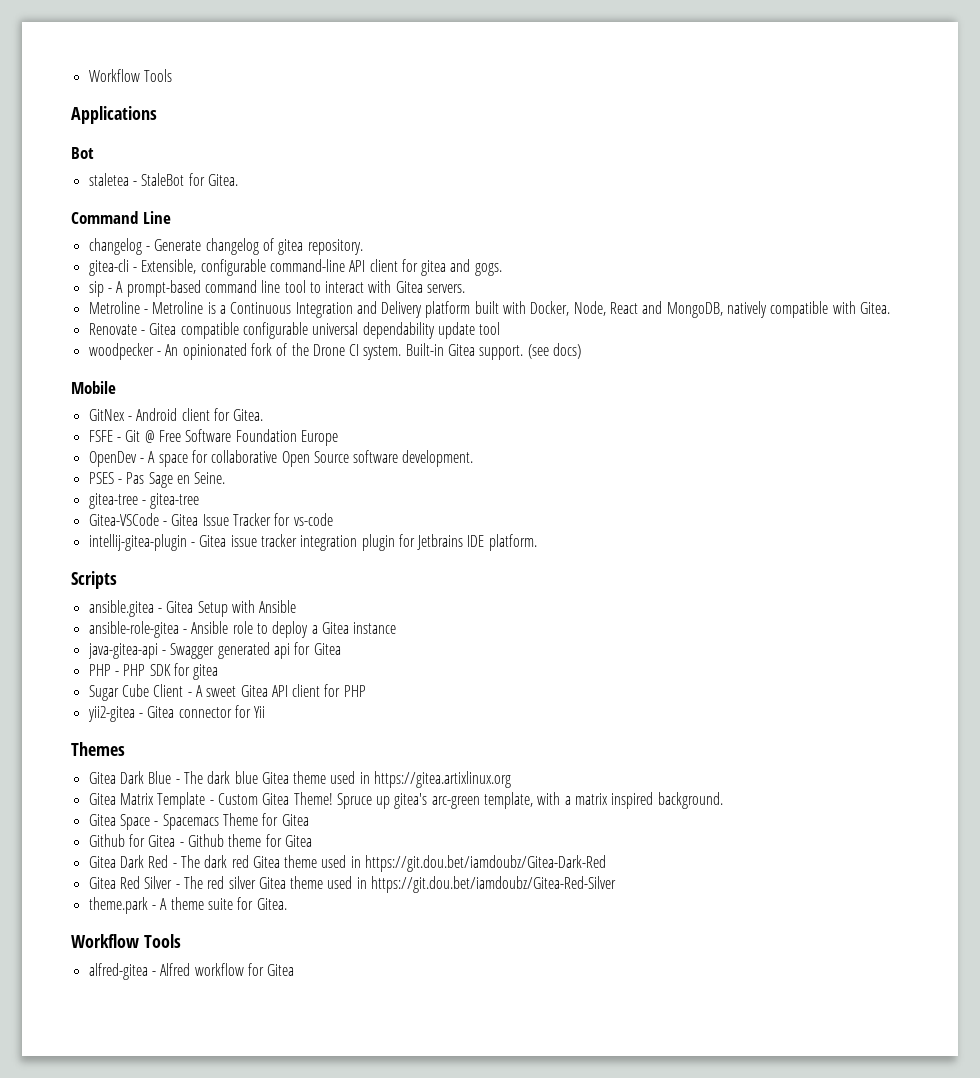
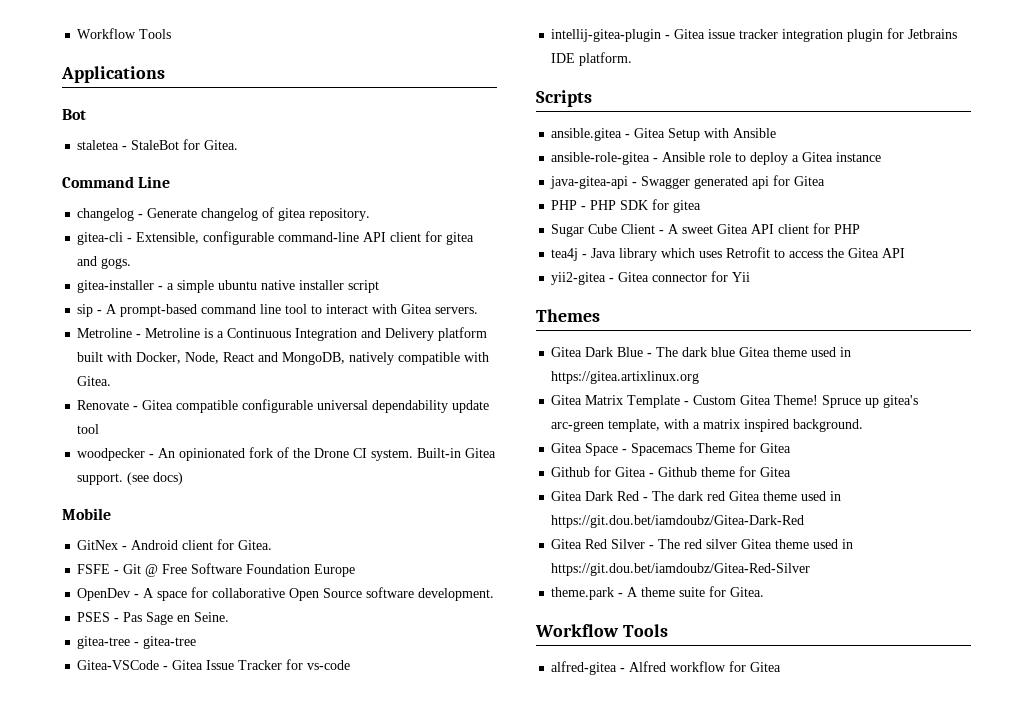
+ gitea-installer - a simple ubuntu native installer script
+ tea4j - Java library which uses Retrofit to access the Gitea API

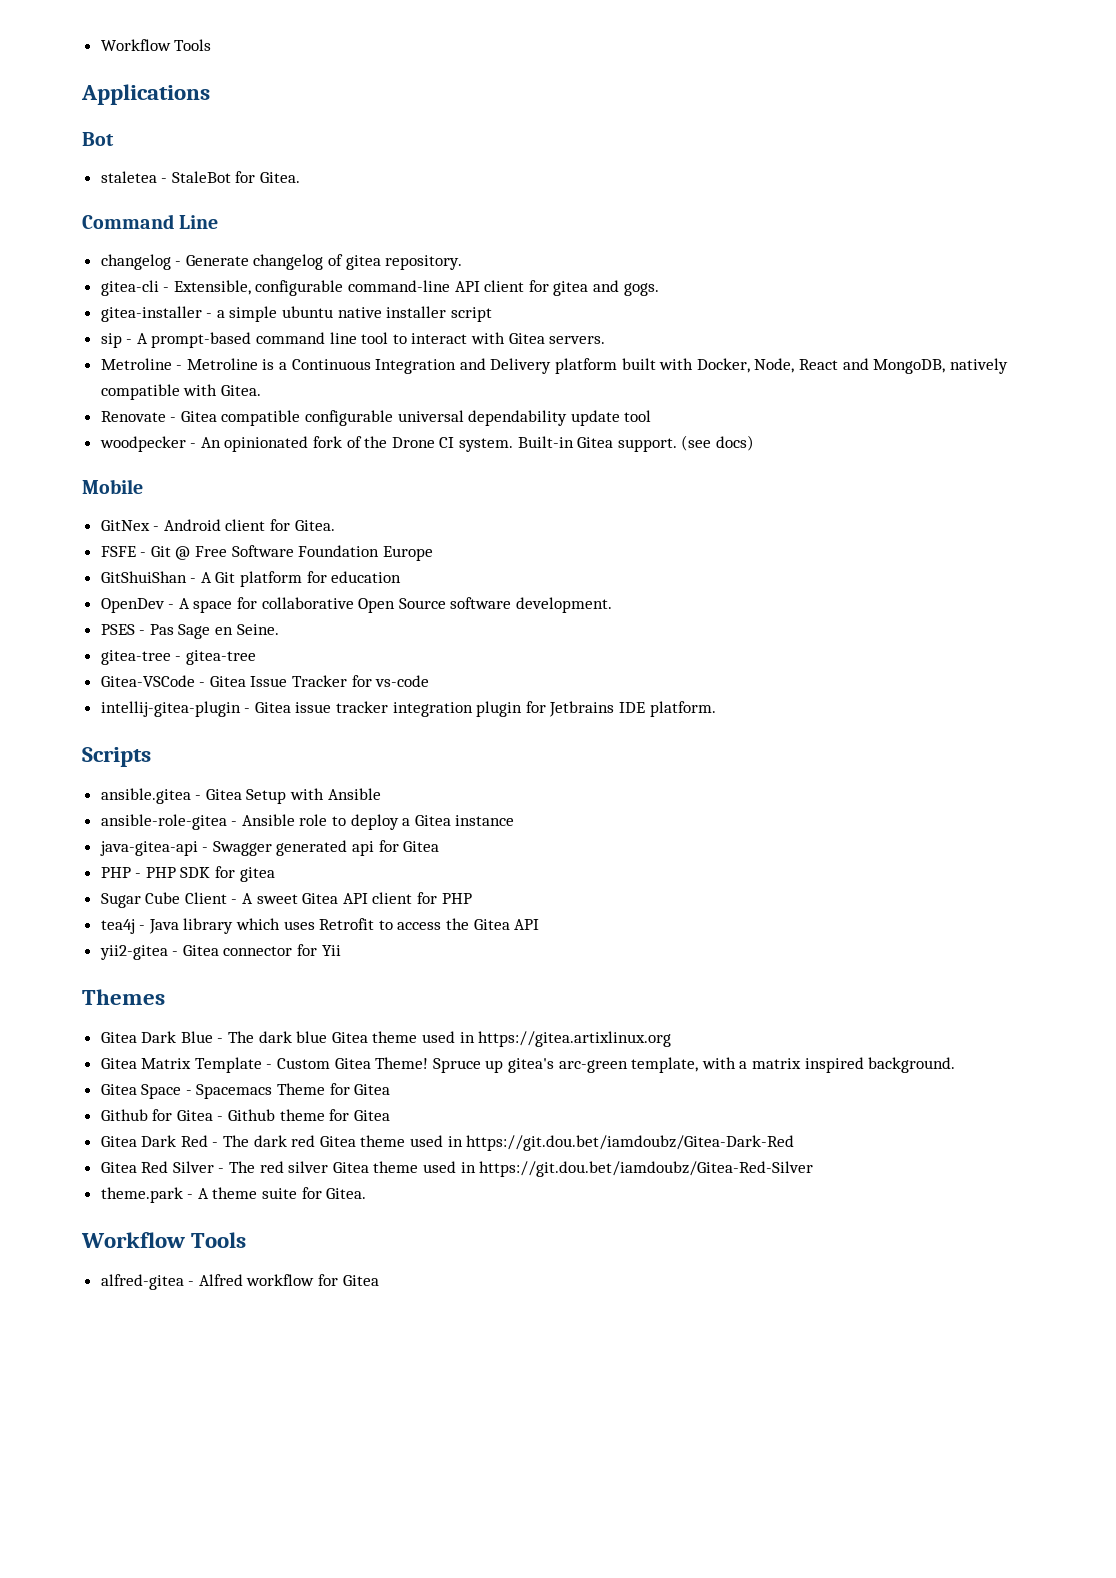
+ GitShuiShan - A Git platform for education

